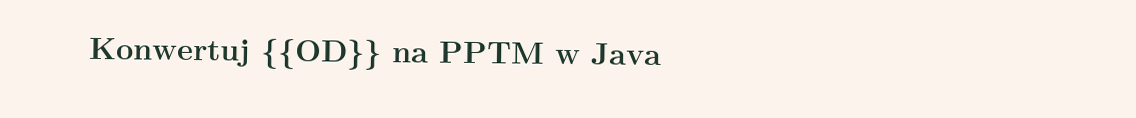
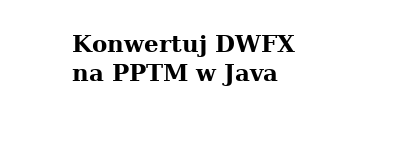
- Konwertuj {{OD}} na PPTM w Java
+ Konwertuj DWFX na PPTM w Java

